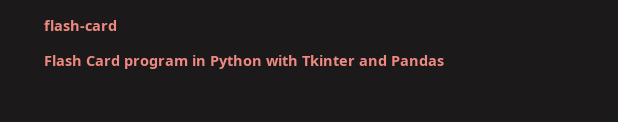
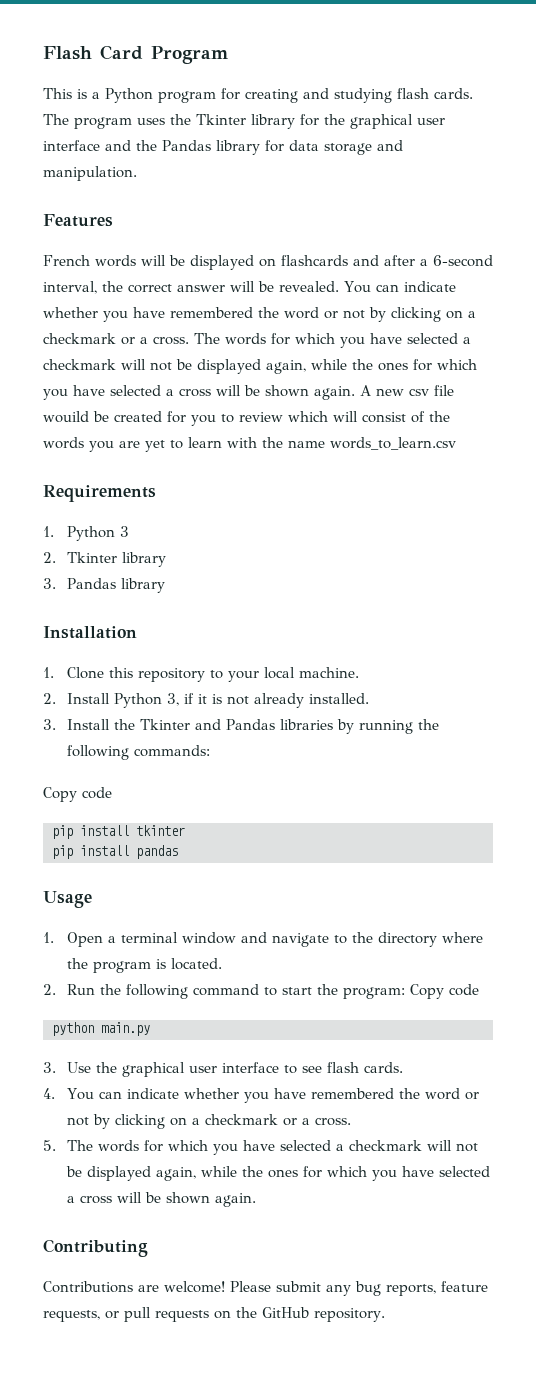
- flash-card
- Flash Card program in Python with Tkinter and Pandas
+ Flash Card Program
+ This is a Python program for creating and studying flash cards. The program uses the Tkinter library for the graphical user interface and the Pandas library for data storage and manipulation.
+ Features
+ French words will be displayed on flashcards and after a 6-second interval, the correct answer will be revealed. You can indicate whether you have remembered the word or not by clicking on a checkmark or a cross. The words for which you have selected a checkmark will not be displayed again, while the ones for which you have selected a cross will be shown again. A new csv file wouild be created for you to review which will consist of the words you are yet to learn with the name words_to_learn.csv
+ Requirements
+ 1. Python 3
+ 2. Tkinter library
+ 3. Pandas library
+ Installation
+ 1. Clone this repository to your local machine.
+ 2. Install Python 3, if it is not already installed.
+ 3. Install the Tkinter and Pandas libraries by running the following commands:
+ Copy code
+ pip install tkinter
+ pip install pandas
+ Usage
+ 1. Open a terminal window and navigate to the directory where the program is located.
+ 2. Run the following command to start the program: Copy code
+ python main.py
+ 3. Use the graphical user interface to see flash cards.
+ 4. You can indicate whether you have remembered the word or not by clicking on a checkmark or a cross.
+ 5. The words for which you have selected a checkmark will not be displayed again, while the ones for which you have selected a cross will be shown again.
+ Contributing
+ Contributions are welcome! Please submit any bug reports, feature requests, or pull requests on the GitHub repository.

